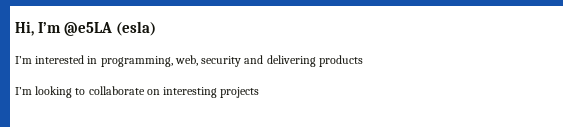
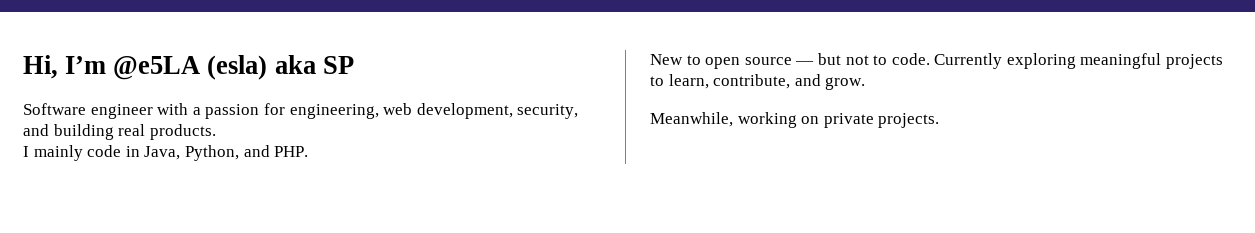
- Hi, I’m @e5LA (esla)
- I’m interested in programming, web, security and delivering products
- I’m looking to collaborate on interesting projects
+ Hi, I’m @e5LA (esla) aka SP
+ Software engineer with a passion for engineering, web development, security, and building real products.
+ I mainly code in Java, Python, and PHP.
+ New to open source — but not to code. Currently exploring meaningful projects to learn, contribute, and grow.
+ Meanwhile, working on private projects.

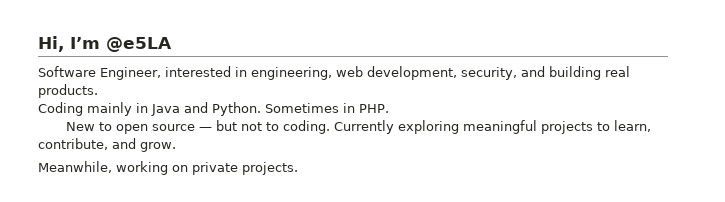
- Hi, I’m @e5LA (esla) aka SP
- Software engineer with a passion for engineering, web development, security, and building real products.
+ Hi, I’m @e5LA
+ Software Engineer, interested in engineering, web development, security, and building real products.
- I mainly code in Java, Python, and PHP.
+ Coding mainly in Java and Python. Sometimes in PHP.
- New to open source — but not to code.
+ New to open source — but not to coding.

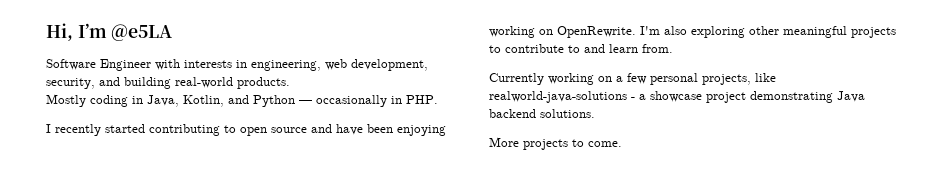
- Software Engineer, interested in engineering, web development, security, and building real products.
+ Software Engineer with interests in engineering, web development, security, and building real-world products.
- Coding mainly in Java and Python. Sometimes in PHP.
- New to open source — but not to coding. Currently exploring meaningful projects to learn, contribute, and grow.
- Meanwhile, working on private projects.
+ Mostly coding in Java, Kotlin, and Python — occasionally in PHP.
+ I recently started contributing to open source and have been enjoying working on OpenRewrite. I'm also exploring other meaningful projects to contribute to and learn from.
+ Currently working on a few personal projects, like realworld-java-solutions - a showcase project demonstrating Java backend solutions.
+ More projects to come.

